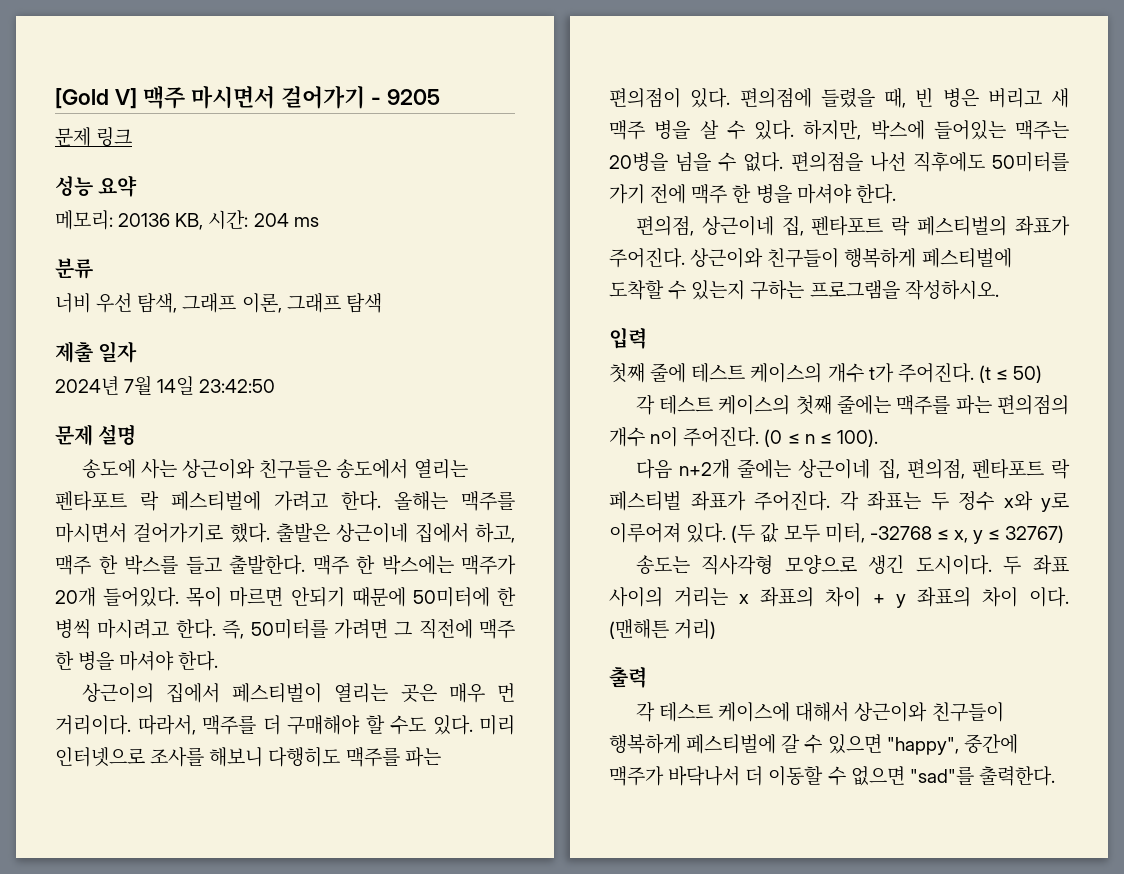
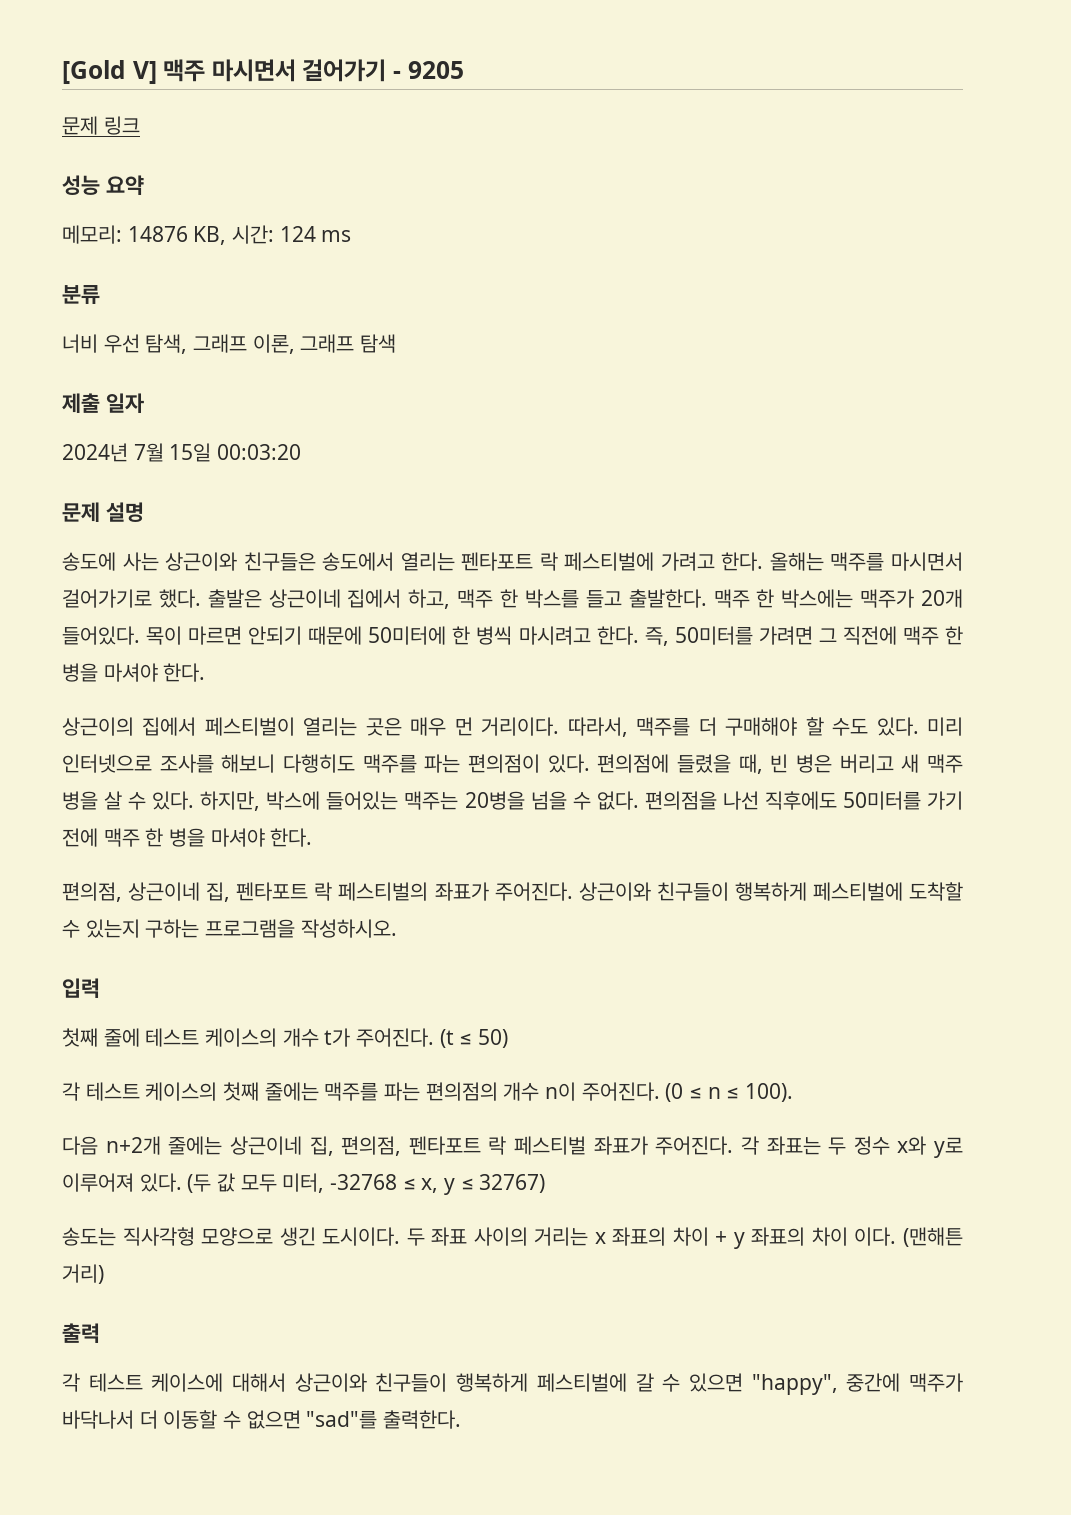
- 메모리: 20136 KB, 시간: 204 ms
+ 메모리: 14876 KB, 시간: 124 ms
- 2024년 7월 14일 23:42:50
+ 2024년 7월 15일 00:03:20

